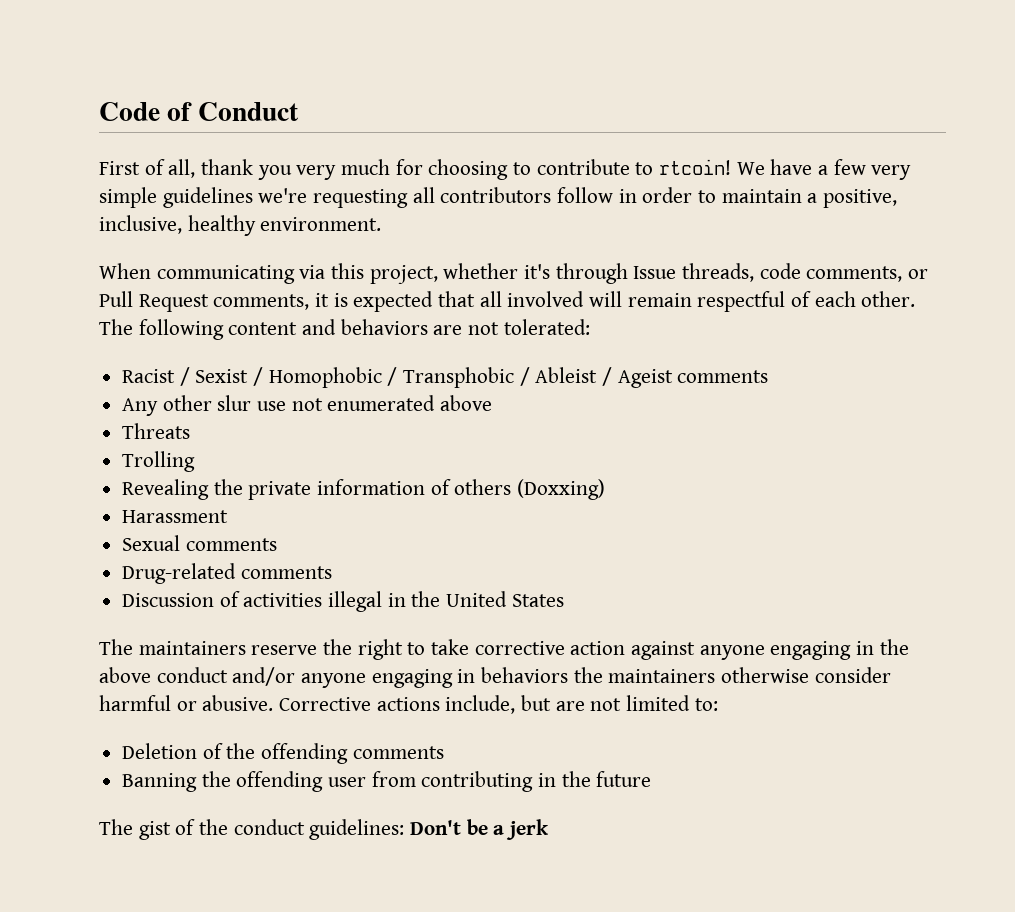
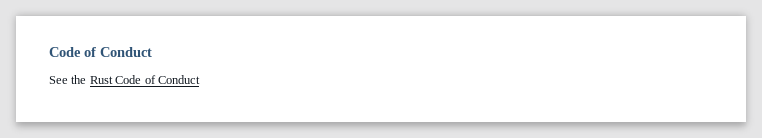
- First of all, thank you very much for choosing to contribute to rtcoin! We have a few very simple guidelines we're requesting all contributors follow in order to maintain a positive, inclusive, healthy environment.
- When communicating via this project, whether it's through Issue threads, code comments, or Pull Request comments, it is expected that all involved will remain respectful of each other. The following content and behaviors are not tolerated:
- Racist / Sexist / Homophobic / Transphobic / Ableist / Ageist comments
- Any other slur use not enumerated above
- Threats
- Trolling
- Revealing the private information of others (Doxxing)
- Harassment
- Sexual comments
- Drug-related comments
- Discussion of activities illegal in the United States
- The maintainers reserve the right to take corrective action against anyone engaging in the above conduct and/or anyone engaging in behaviors the maintainers otherwise consider harmful or abusive. Corrective actions include, but are not limited to:
- Deletion of the offending comments
- Banning the offending user from contributing in the future
- The gist of the conduct guidelines: Don't be a jerk
+ See the Rust Code of Conduct

